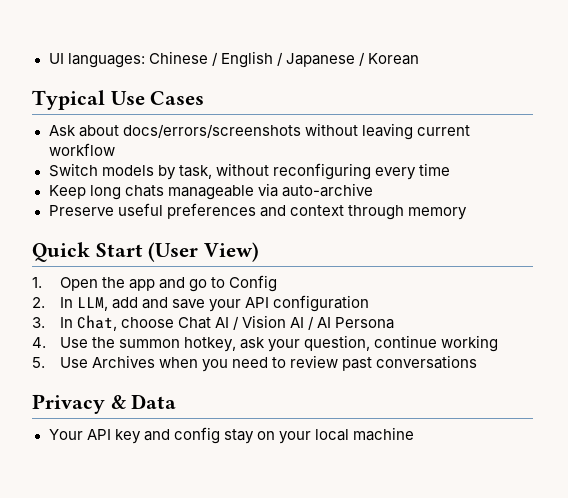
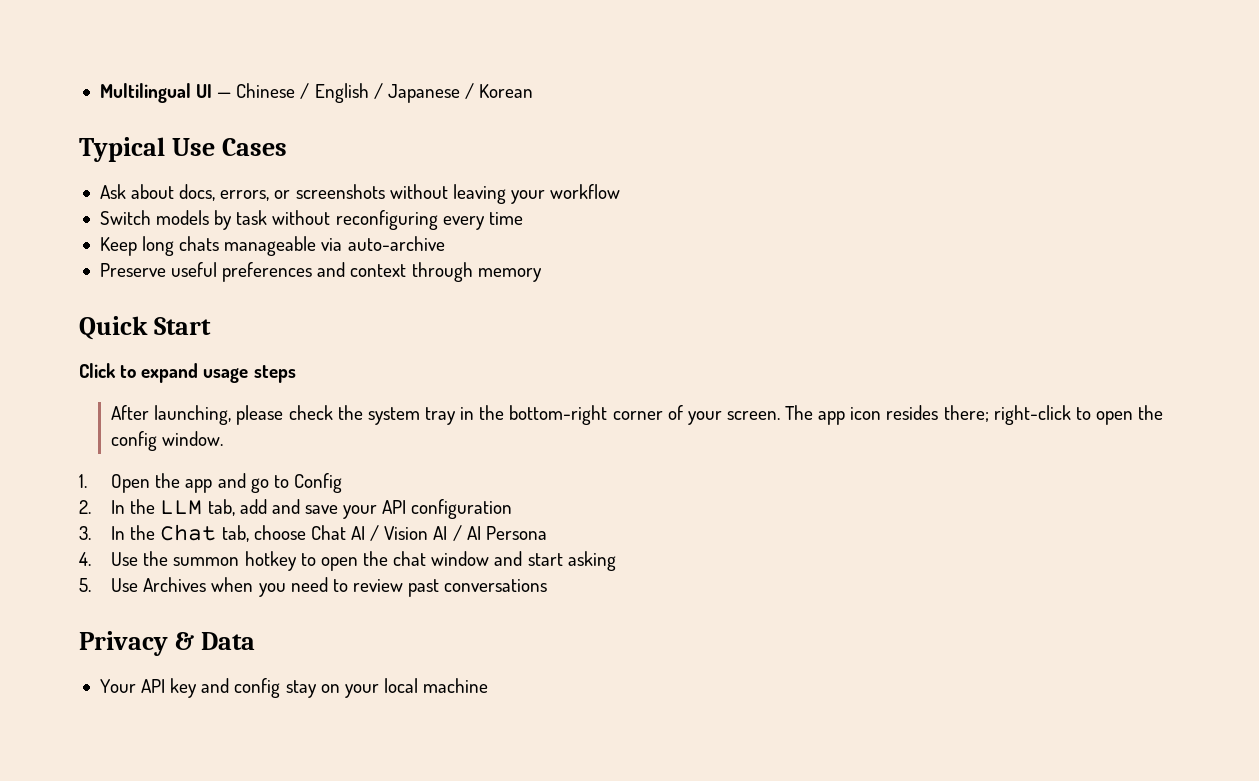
- UI languages: Chinese / English / Japanese / Korean
+ Multilingual UI — Chinese / English / Japanese / Korean
- Ask about docs/errors/screenshots without leaving current workflow
+ Ask about docs, errors, or screenshots without leaving your workflow
- Switch models by task, without reconfiguring every time
+ Switch models by task without reconfiguring every time
- Quick Start (User View)
+ Quick Start
+ Click to expand usage steps
+ After launching, please check the system tray in the bottom-right corner of your screen. The app icon resides there; right-click to open the config window.
- 2. In LLM, add and save your API configuration
+ 2. In the LLM tab, add and save your API configuration
- 3. In Chat, choose Chat AI / Vision AI / AI Persona
+ 3. In the Chat tab, choose Chat AI / Vision AI / AI Persona
- 4. Use the summon hotkey, ask your question, continue working
+ 4. Use the summon hotkey to open the chat window and start asking

